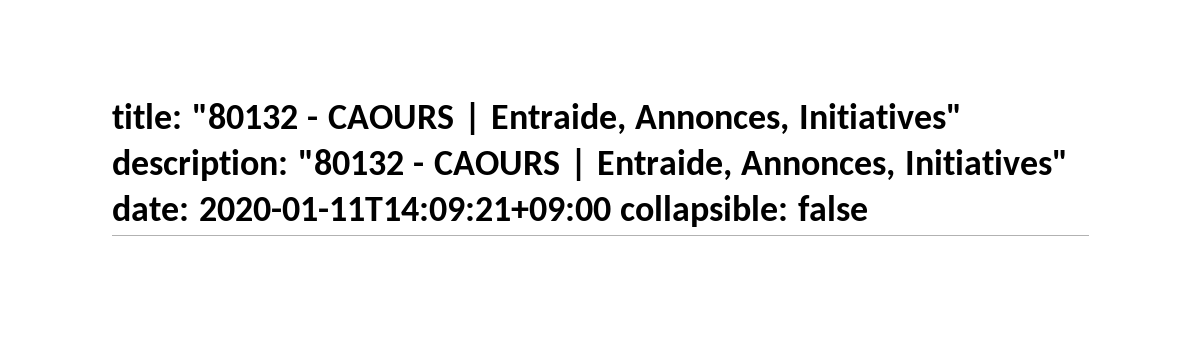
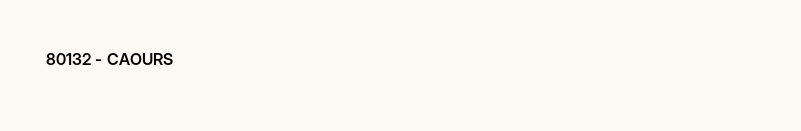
- title: "80132 - CAOURS | Entraide, Annonces, Initiatives" description: "80132 - CAOURS | Entraide, Annonces, Initiatives" date: 2020-01-11T14:09:21+09:00 collapsible: false
+ 80132 - CAOURS

